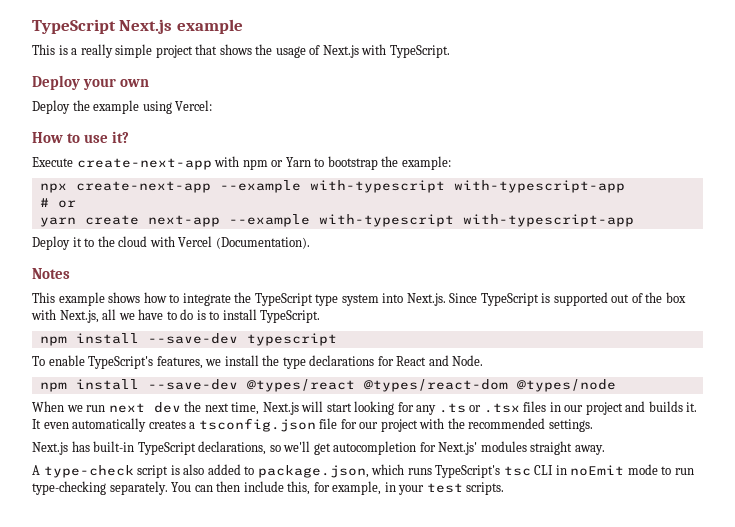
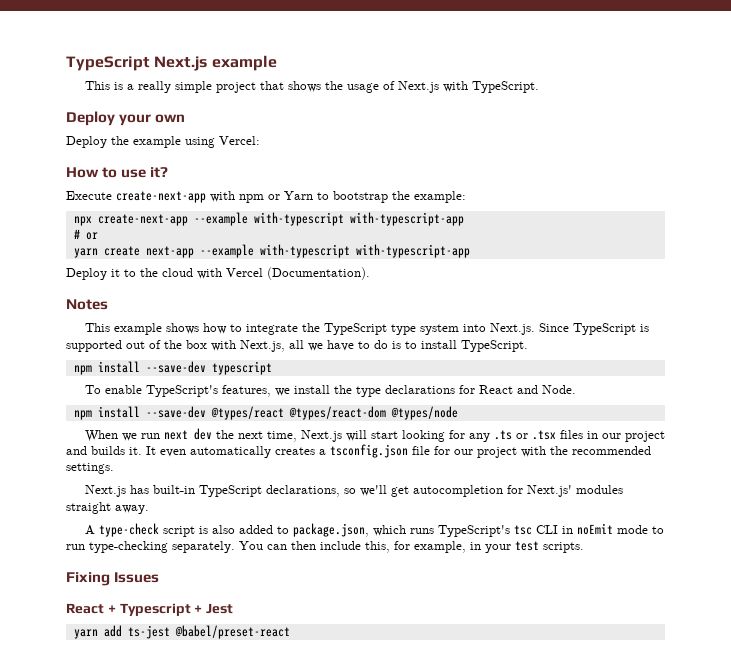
+ Fixing Issues
+ React + Typescript + Jest
+ yarn add ts-jest @babel/preset-react

